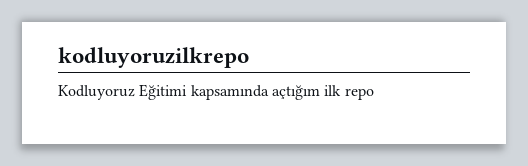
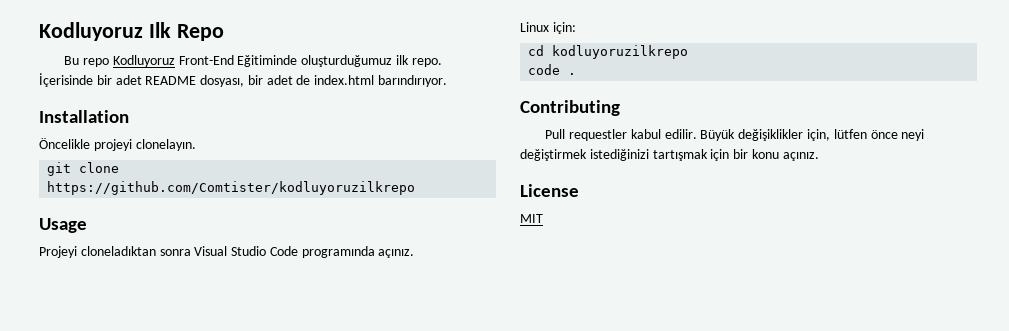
- kodluyoruzilkrepo
- Kodluyoruz Eğitimi kapsamında açtığım ilk repo
+ Kodluyoruz Ilk Repo
+ Bu repo Kodluyoruz Front-End Eğitiminde oluşturduğumuz ilk repo. İçerisinde bir adet README dosyası, bir adet de index.html barındırıyor.
+ Installation
+ Öncelikle projeyi clonelayın.
+ git clone https://github.com/Comtister/kodluyoruzilkrepo
+ Usage
+ Projeyi cloneladıktan sonra Visual Studio Code programında açınız.
+ Linux için:
+ cd kodluyoruzilkrepo
+ code .
+ Contributing
+ Pull requestler kabul edilir. Büyük değişiklikler için, lütfen önce neyi değiştirmek istediğinizi tartışmak için bir konu açınız.
+ License
+ MIT

